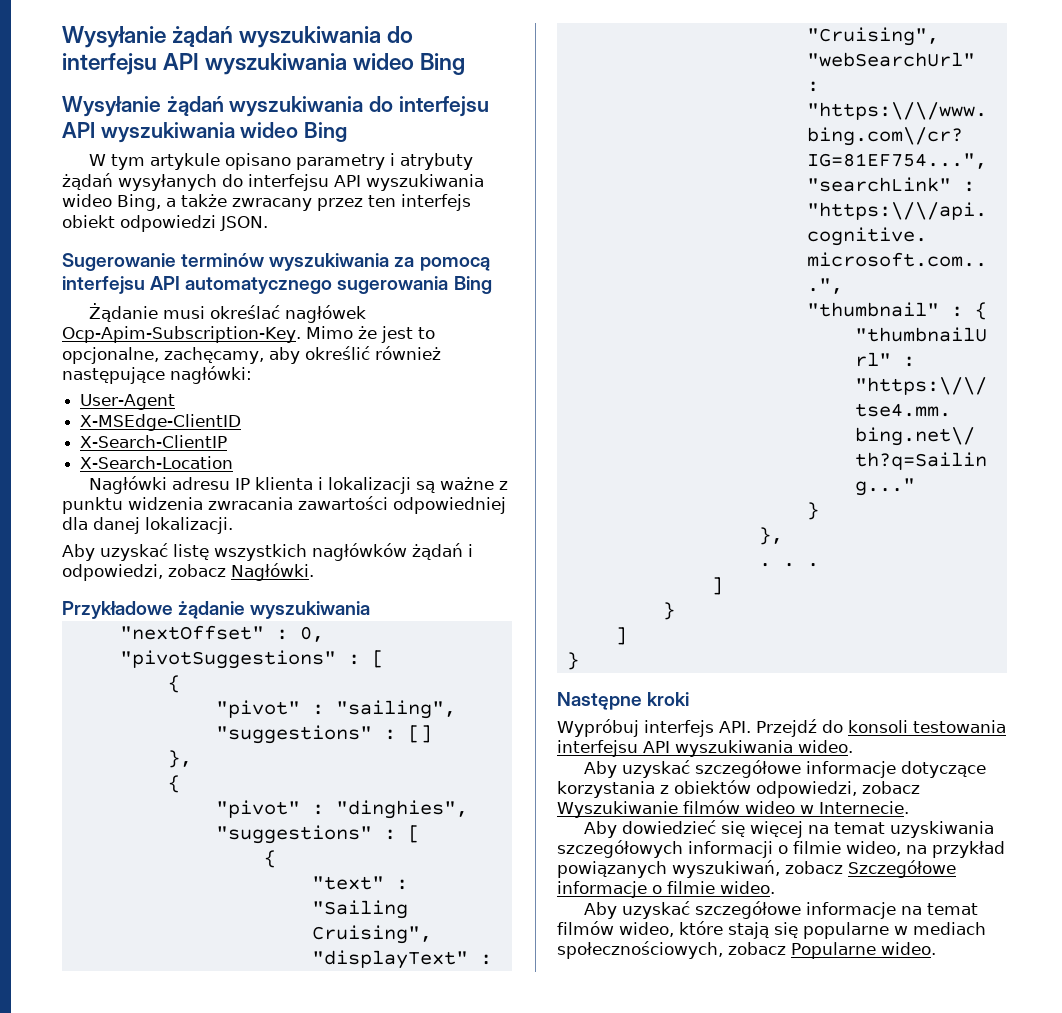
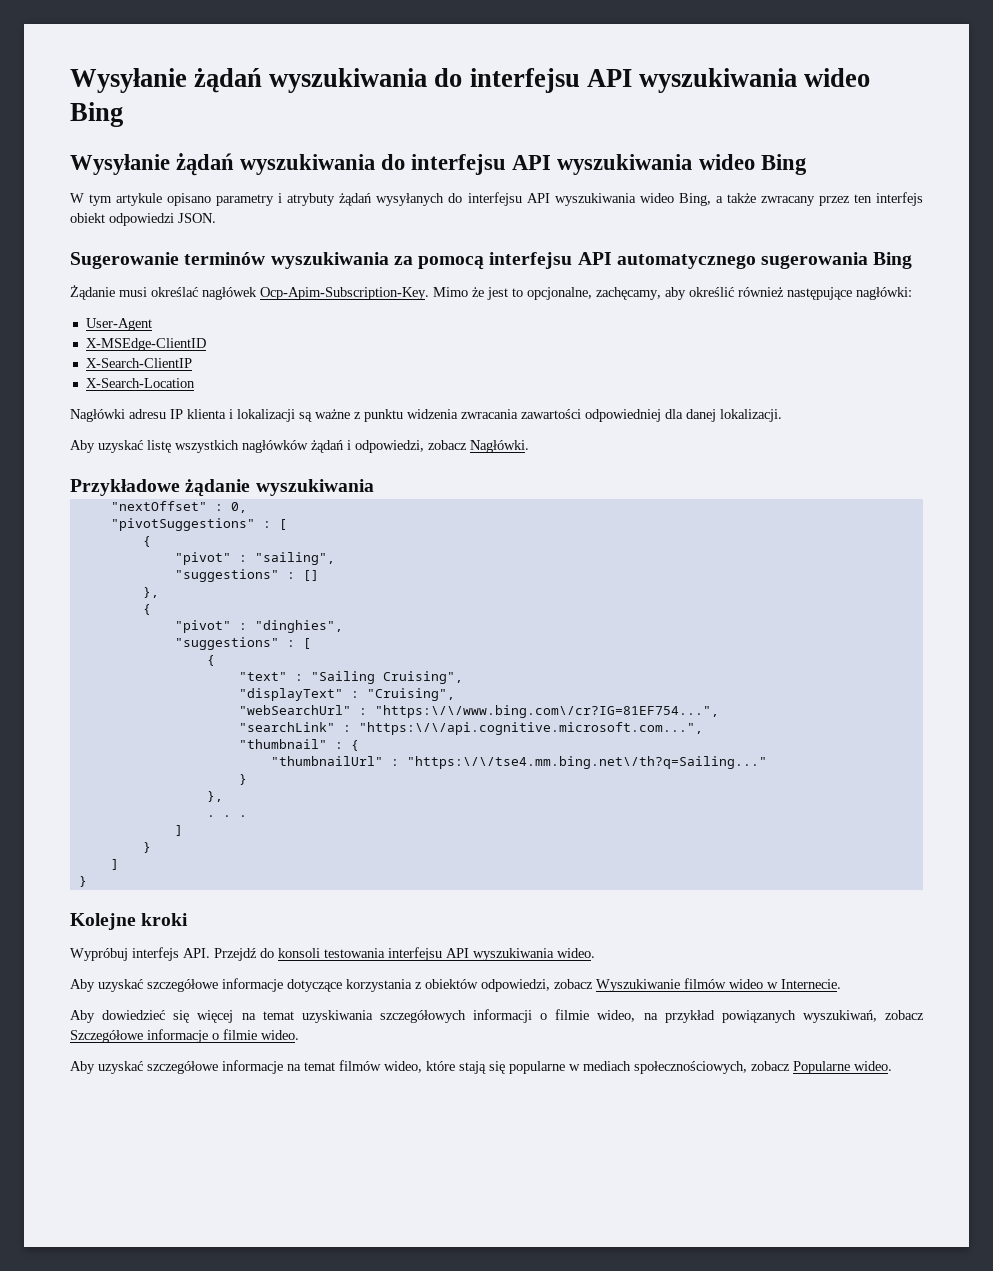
- Następne kroki
+ Kolejne kroki

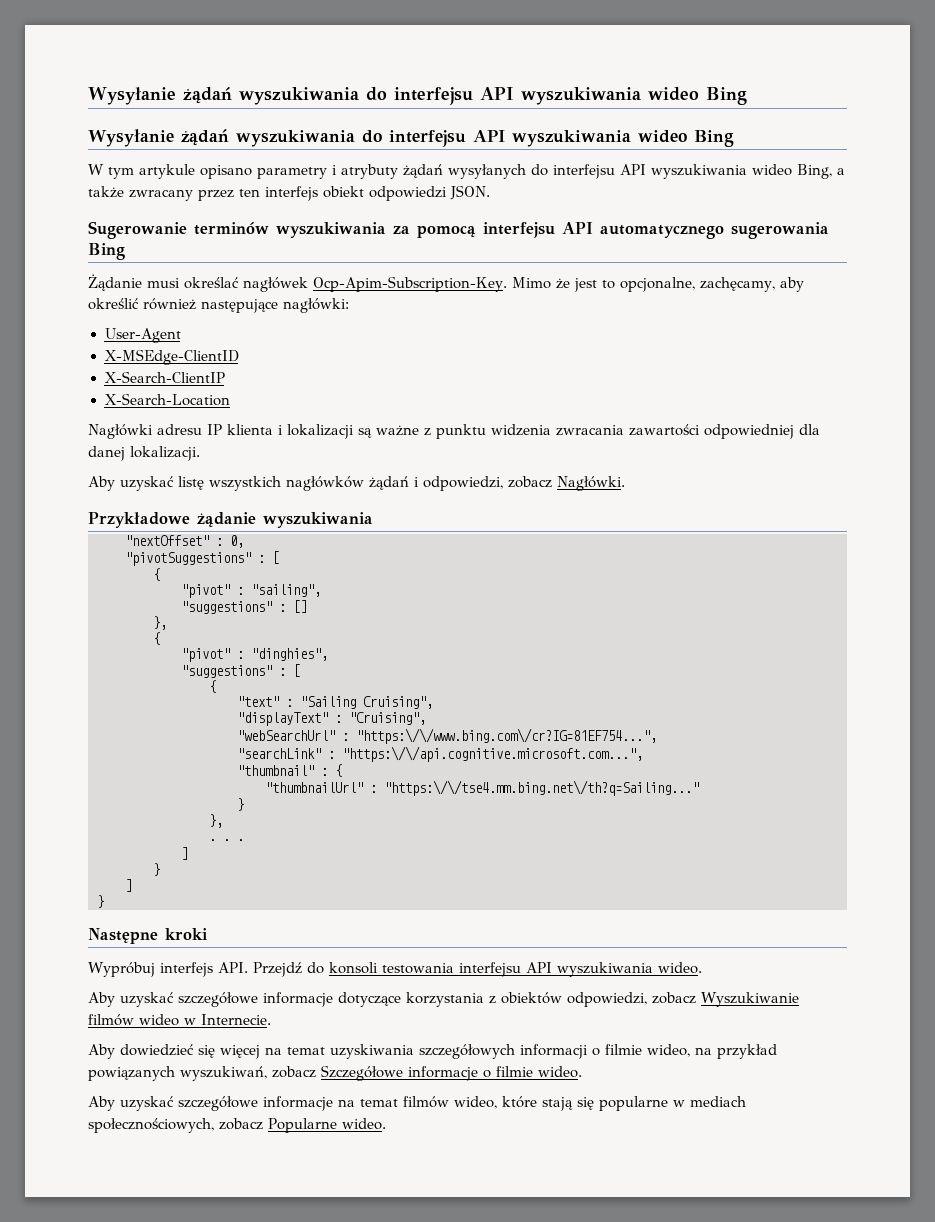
- Kolejne kroki
+ Następne kroki

